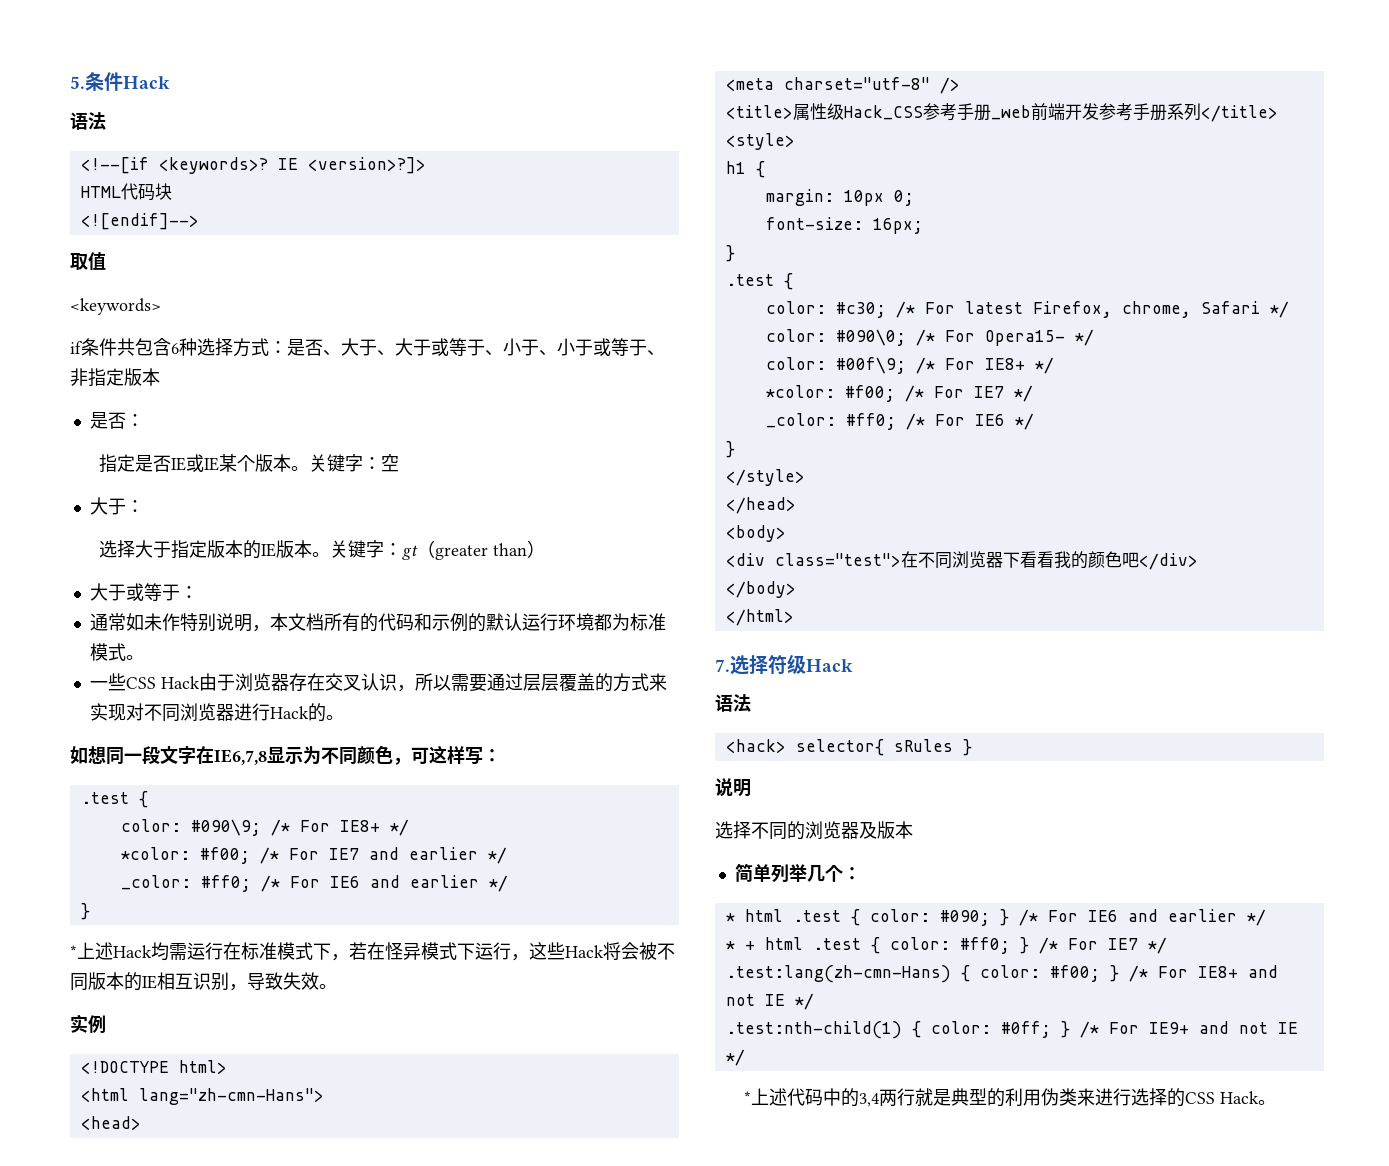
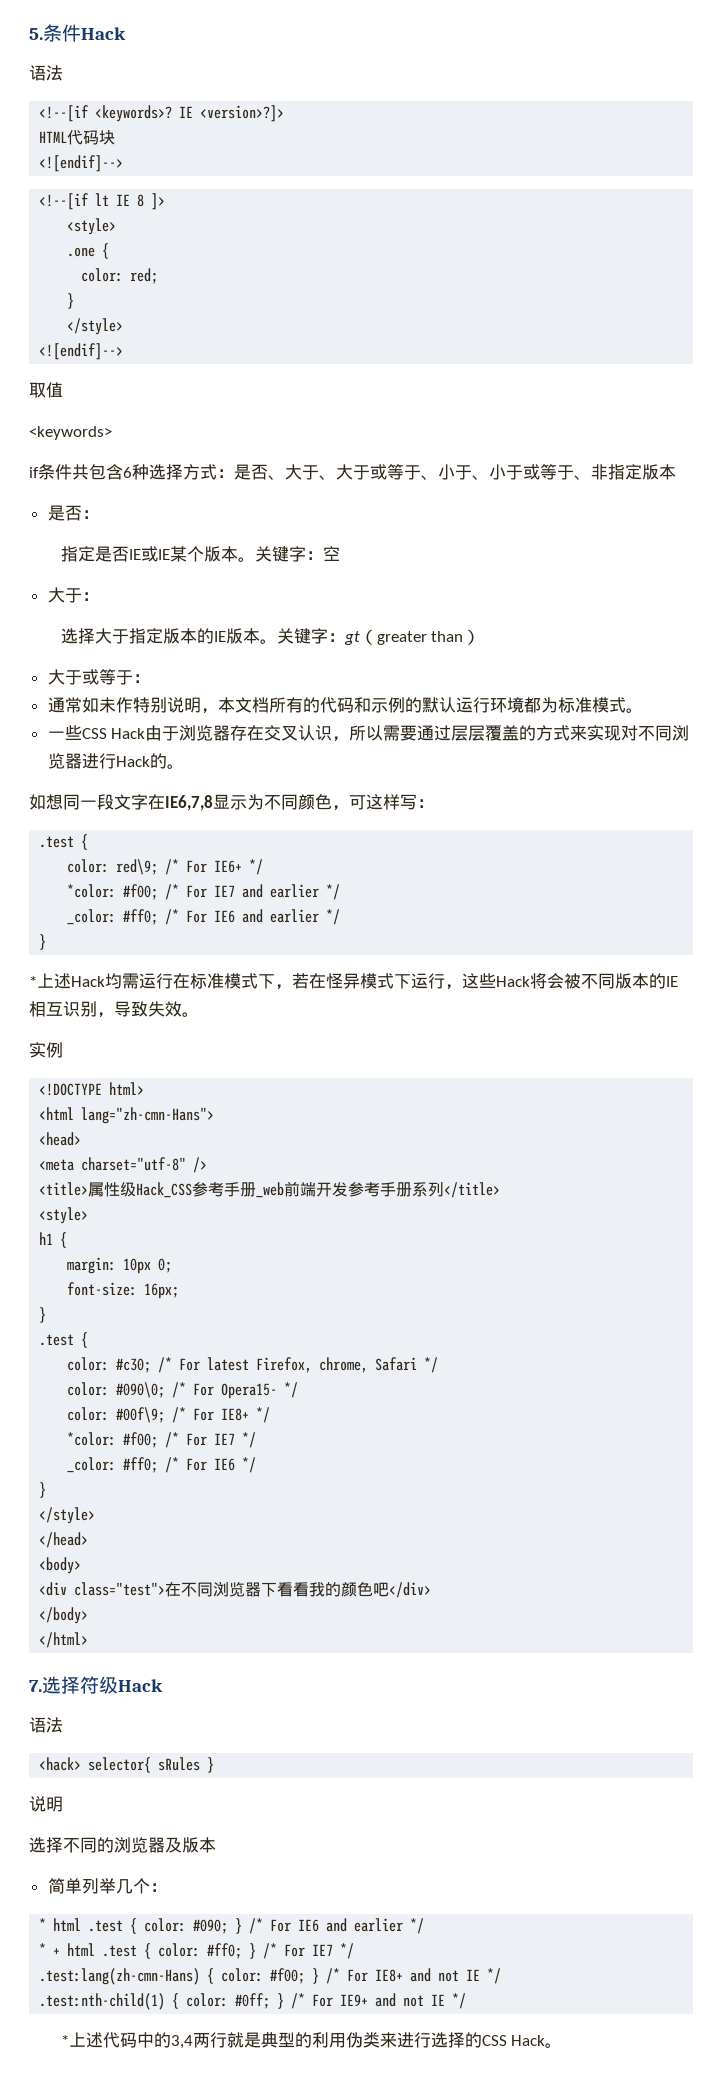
+ <!--[if lt IE 8 ]>
+ <style>
+ .one {
+ color: red;
+ }
+ </style>
+ <![endif]-->
- color: #090\9; /* For IE8+ */
+ color: red\9; /* For IE6+ */

